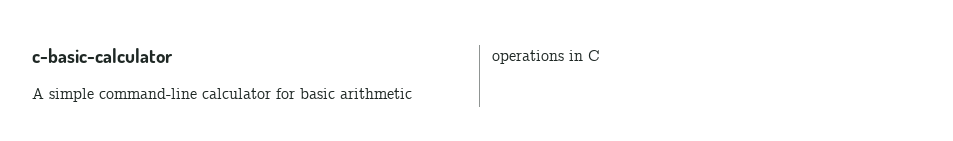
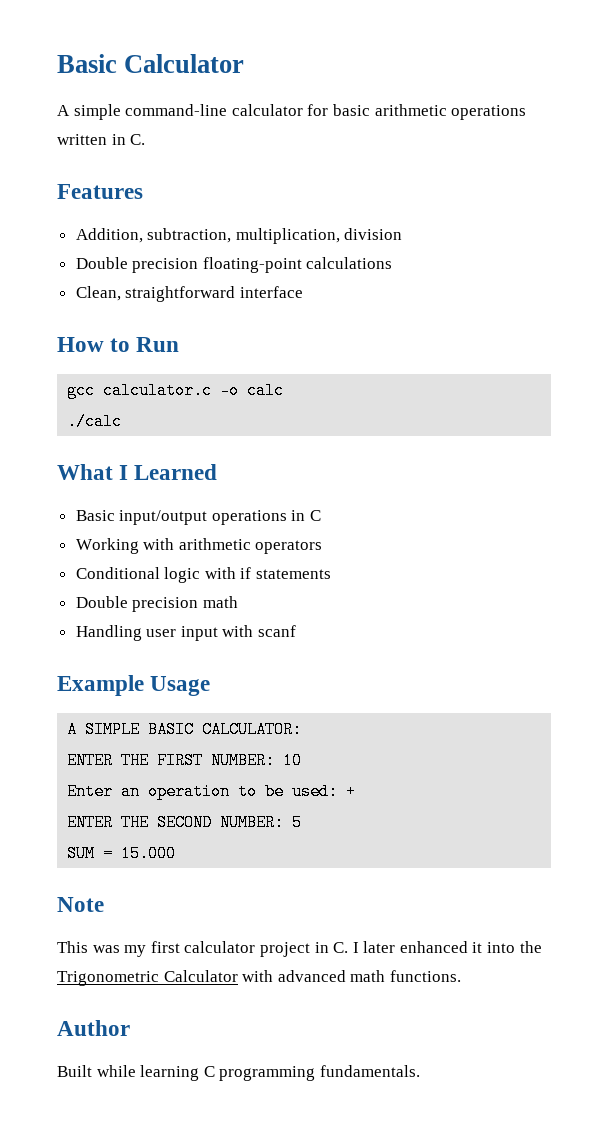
- c-basic-calculator
+ Basic Calculator
- A simple command-line calculator for basic arithmetic operations in C
+ A simple command-line calculator for basic arithmetic operations written in C.
+ Features
+ Addition, subtraction, multiplication, division
+ Double precision floating-point calculations
+ Clean, straightforward interface
+ How to Run
+ gcc calculator.c -o calc
+ ./calc
+ What I Learned
+ Basic input/output operations in C
+ Working with arithmetic operators
+ Conditional logic with if statements
+ Double precision math
+ Handling user input with scanf
+ Example Usage
+ A SIMPLE BASIC CALCULATOR:
+ ENTER THE FIRST NUMBER: 10
+ Enter an operation to be used: +
+ ENTER THE SECOND NUMBER: 5
+ SUM = 15.000
+ Note
+ This was my first calculator project in C. I later enhanced it into the Trigonometric Calculator with advanced math functions.
+ Author
+ Built while learning C programming fundamentals.

